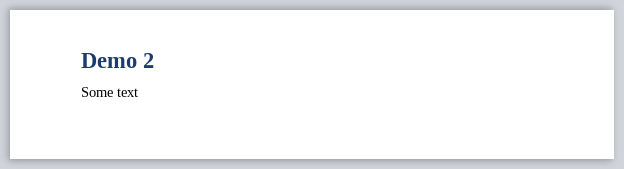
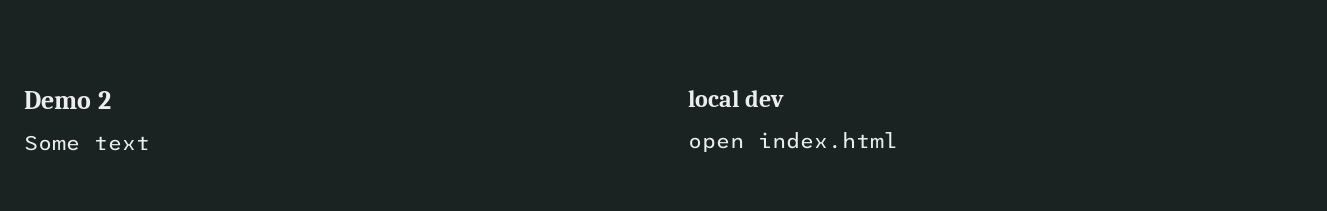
+ local dev
+ open index.html

